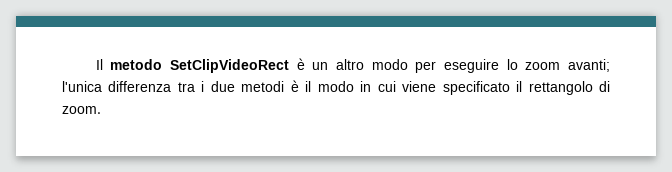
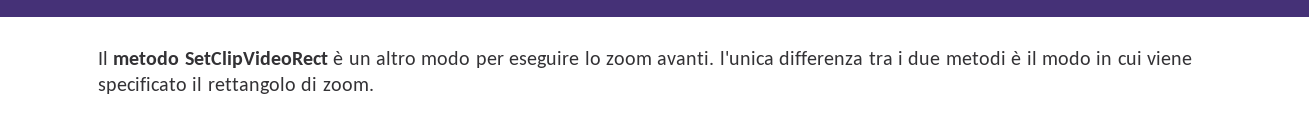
- Il metodo SetClipVideoRect è un altro modo per eseguire lo zoom avanti; l'unica differenza tra i due metodi è il modo in cui viene specificato il rettangolo di zoom.
+ Il metodo SetClipVideoRect è un altro modo per eseguire lo zoom avanti. l'unica differenza tra i due metodi è il modo in cui viene specificato il rettangolo di zoom.

